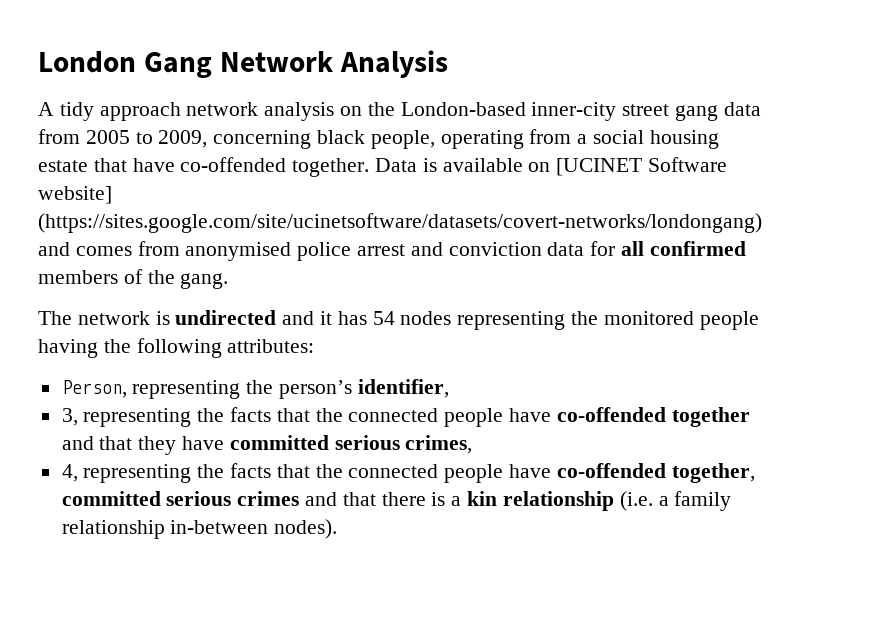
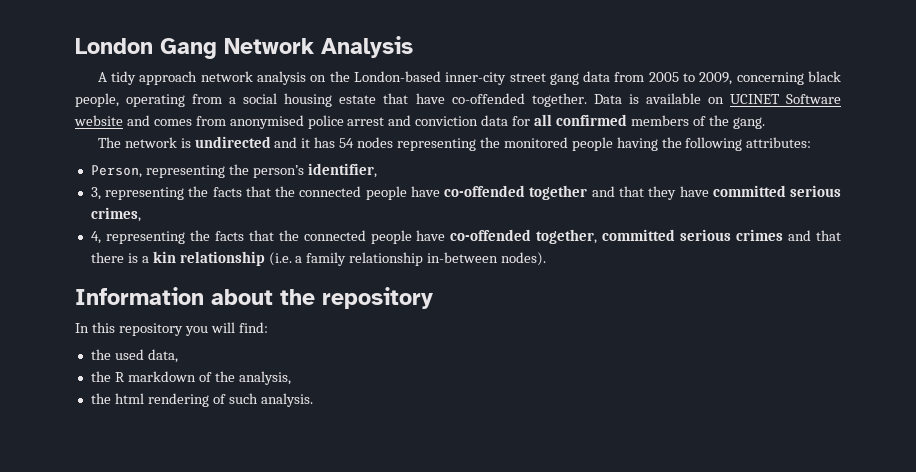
- Data is available on [UCINET Software website] (https://sites.google.com/site/ucinetsoftware/datasets/covert-networks/londongang) and comes from anonymised police arrest and conviction data for all confirmed members of the gang.
+ Data is available on UCINET Software website and comes from anonymised police arrest and conviction data for all confirmed members of the gang.
+ Information about the repository
+ In this repository you will find:
+ the used data,
+ the R markdown of the analysis,
+ the html rendering of such analysis.

